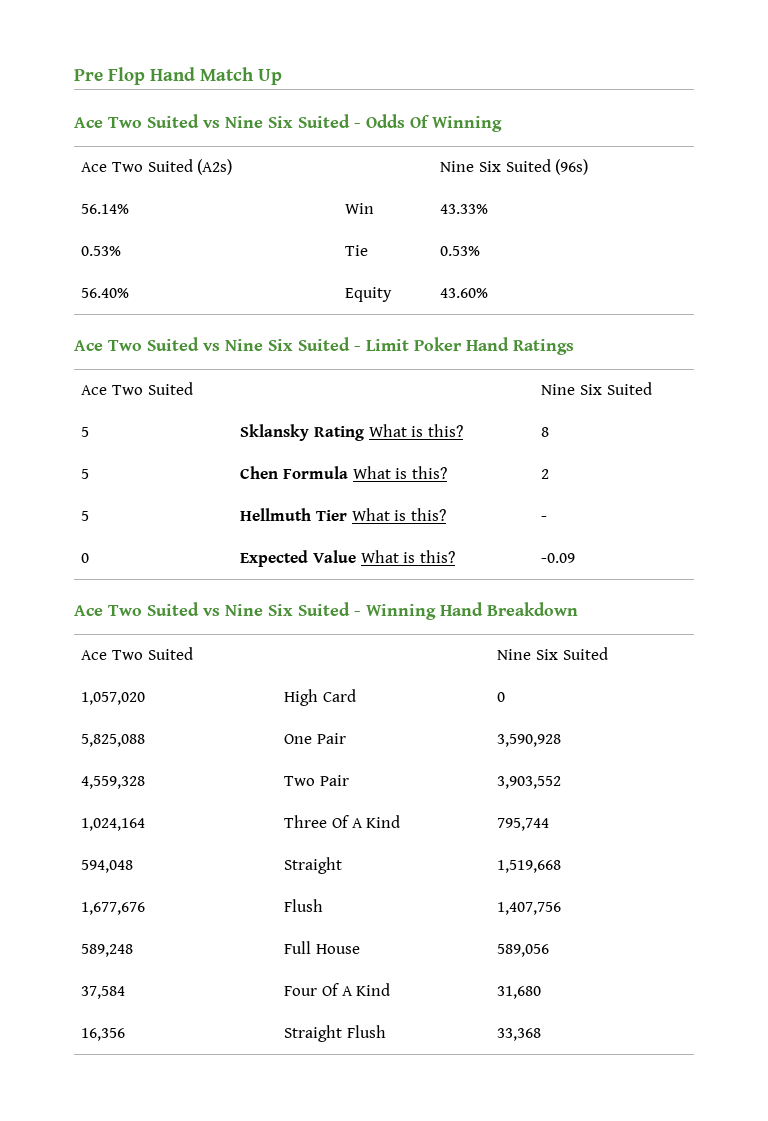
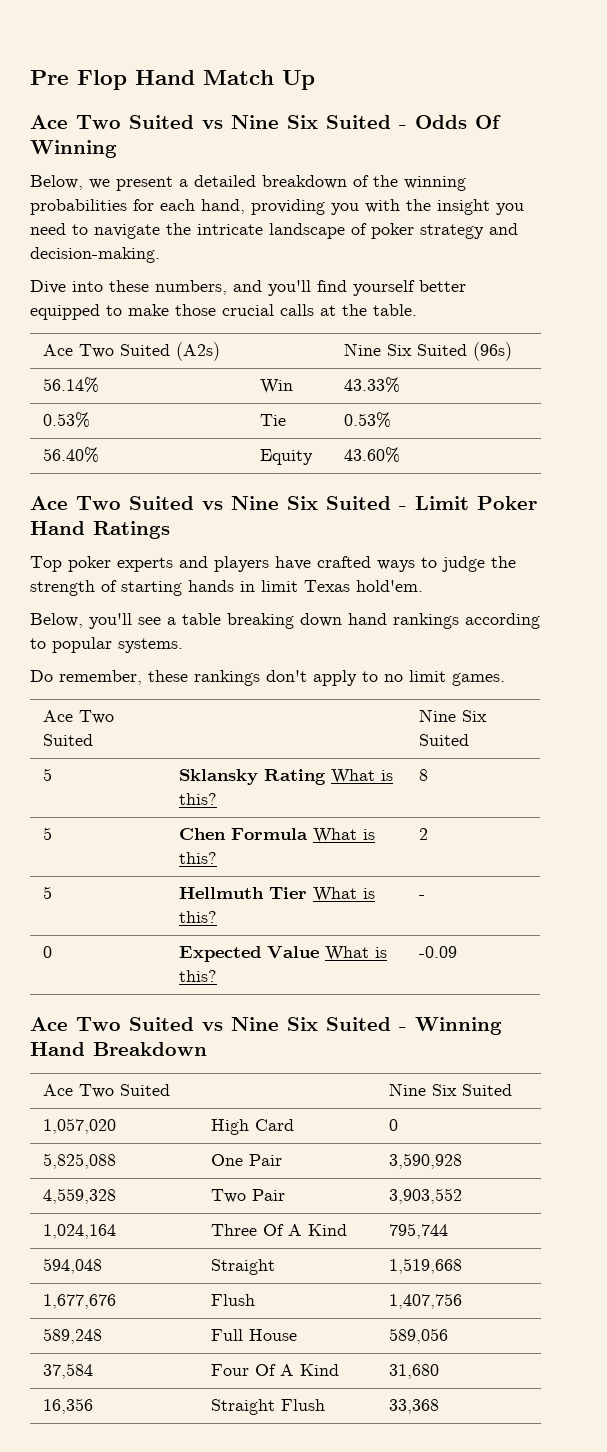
+ Below, we present a detailed breakdown of the winning probabilities for each hand, providing you with the insight you need to navigate the intricate landscape of poker strategy and decision-making.
+ Dive into these numbers, and you'll find yourself better equipped to make those crucial calls at the table.
+ Top poker experts and players have crafted ways to judge the strength of starting hands in limit Texas hold'em.
+ Below, you'll see a table breaking down hand rankings according to popular systems.
+ Do remember, these rankings don't apply to no limit games.

